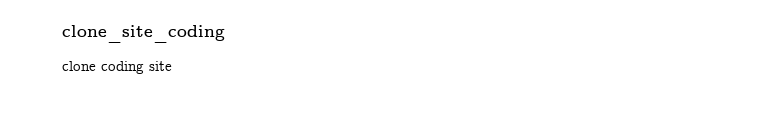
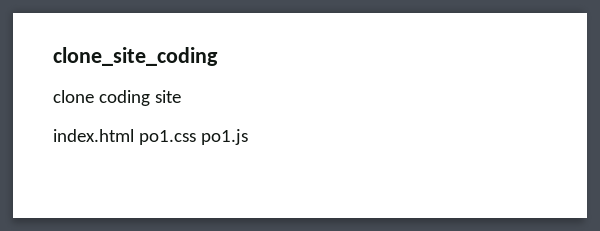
+ index.html po1.css po1.js

